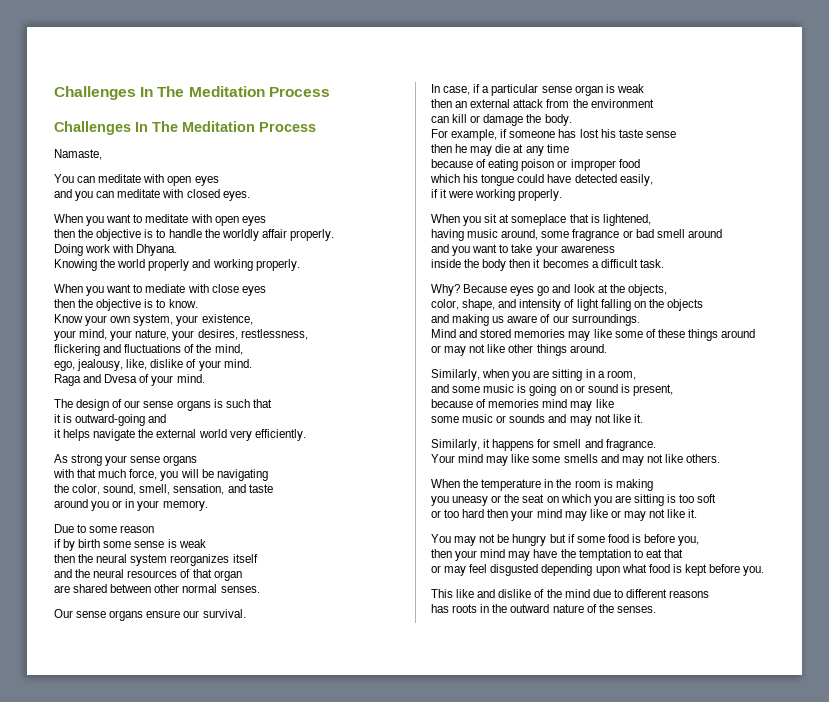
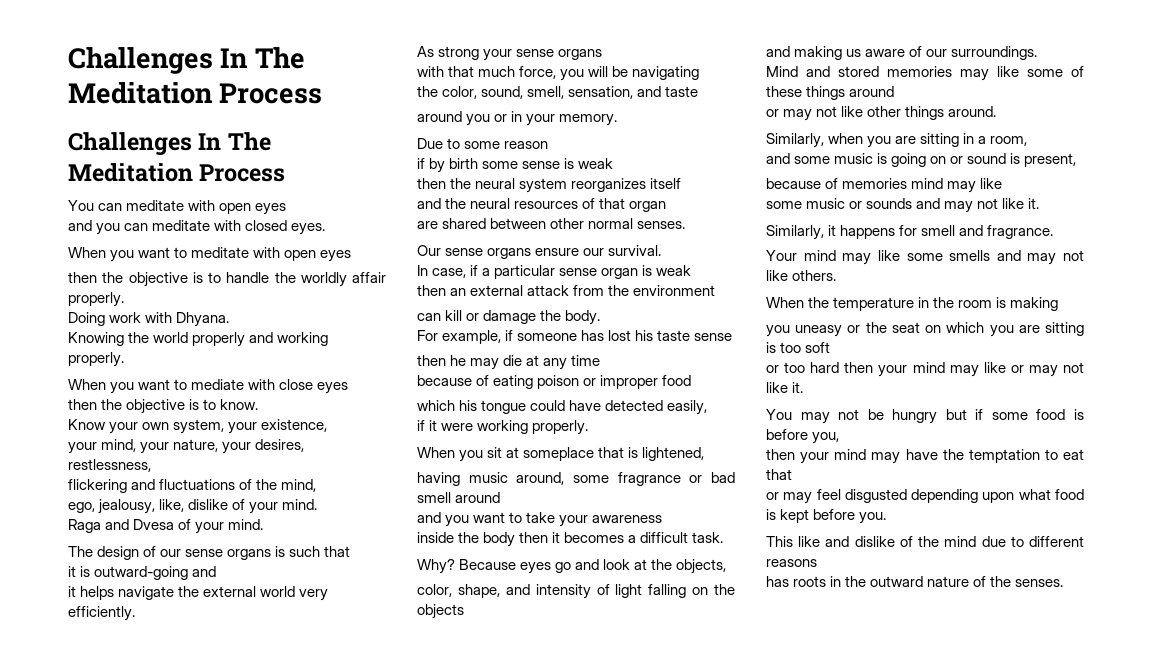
- Namaste,

